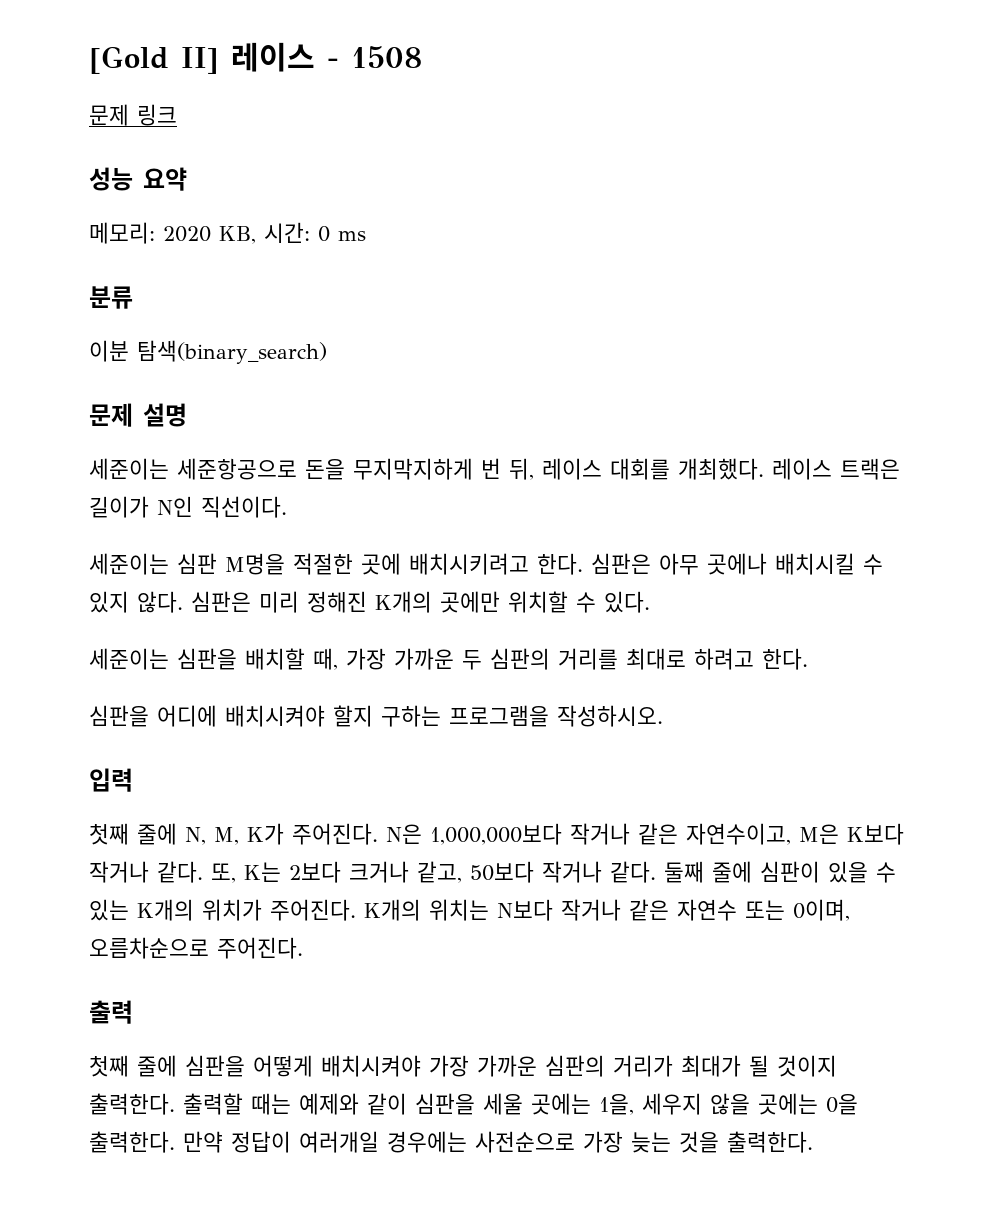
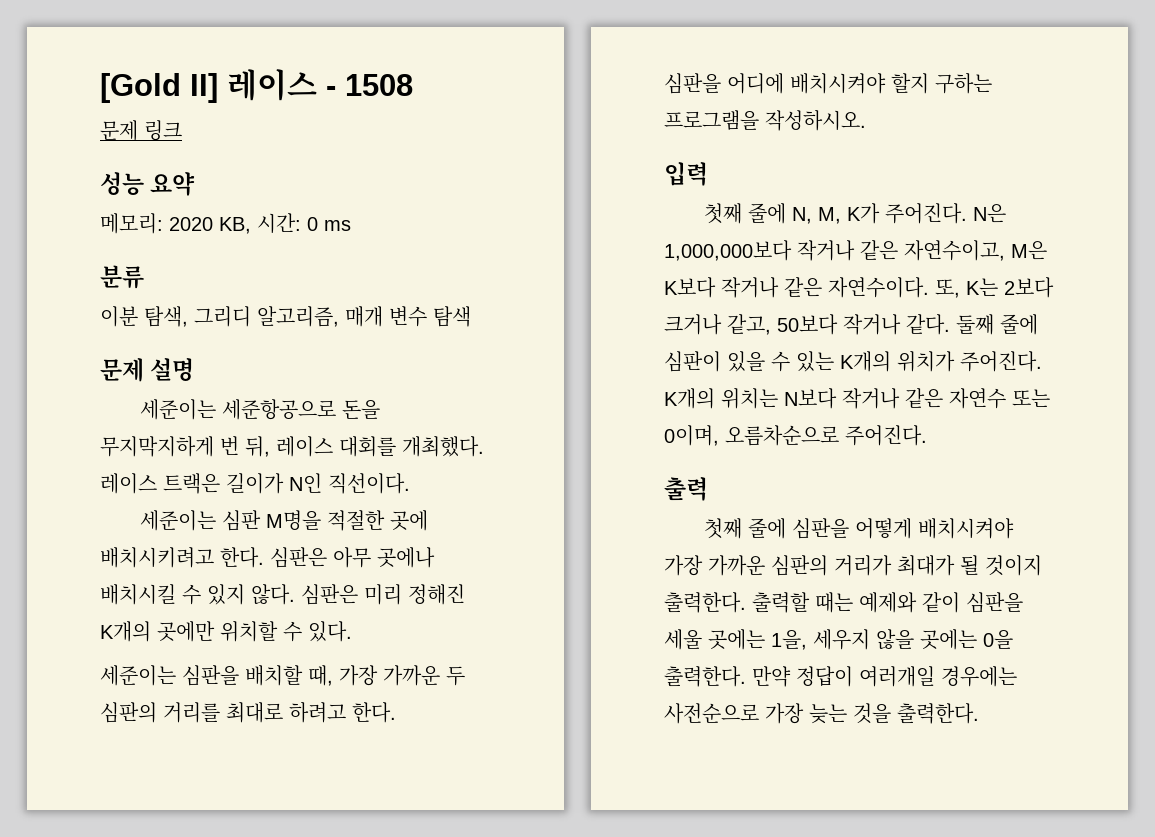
- 이분 탐색(binary_search)
+ 이분 탐색, 그리디 알고리즘, 매개 변수 탐색
- N은 1,000,000보다 작거나 같은 자연수이고, M은 K보다 작거나 같다.
+ N은 1,000,000보다 작거나 같은 자연수이고, M은 K보다 작거나 같은 자연수이다.

